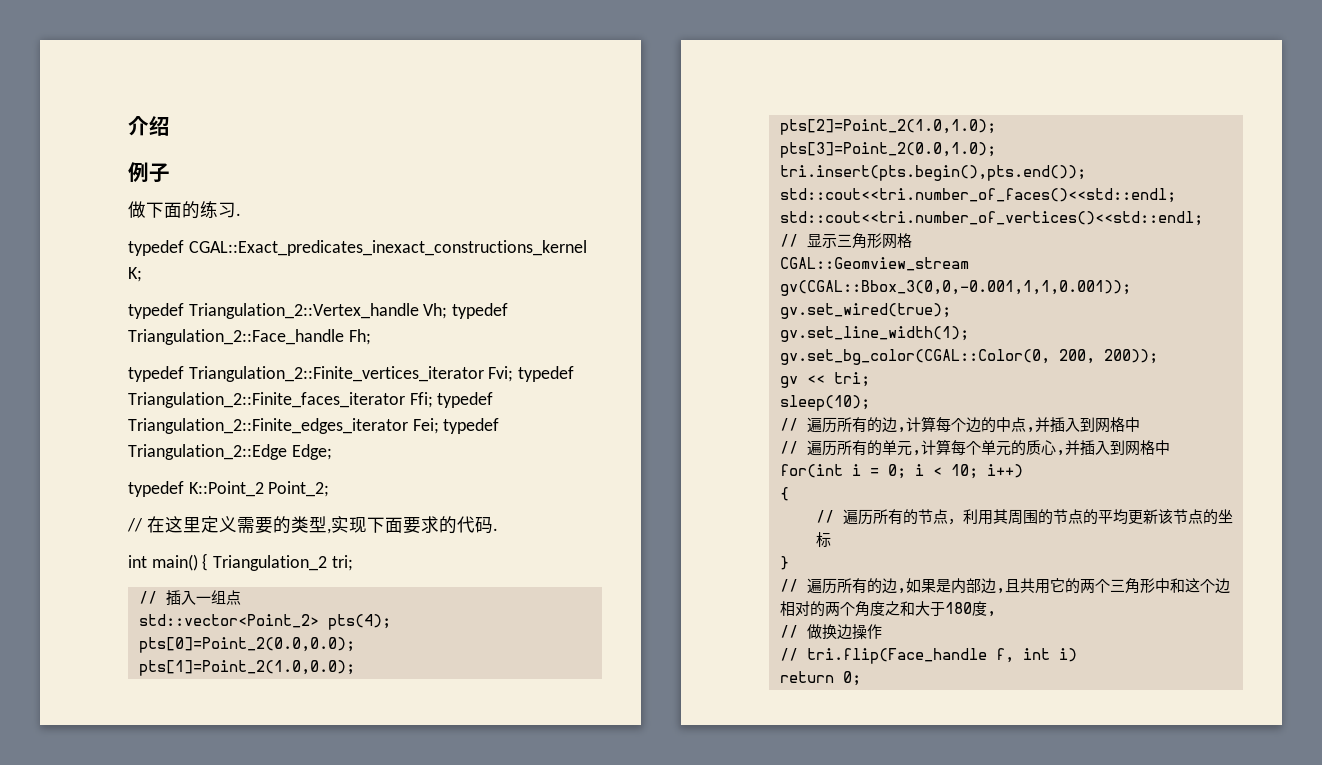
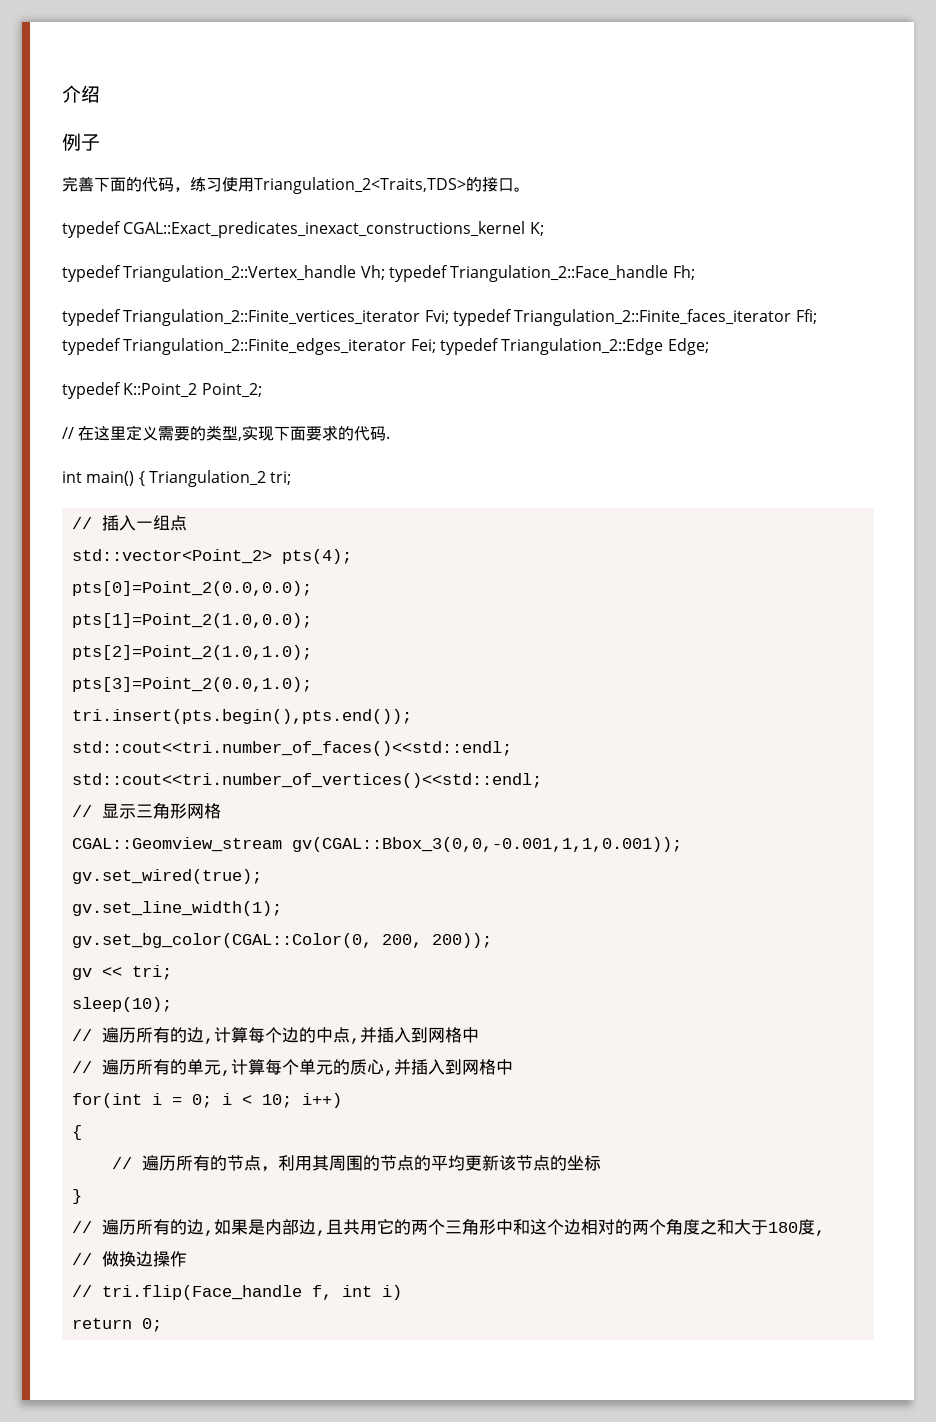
- 做下面的练习.
+ 完善下面的代码，练习使用Triangulation_2<Traits,TDS>的接口。

